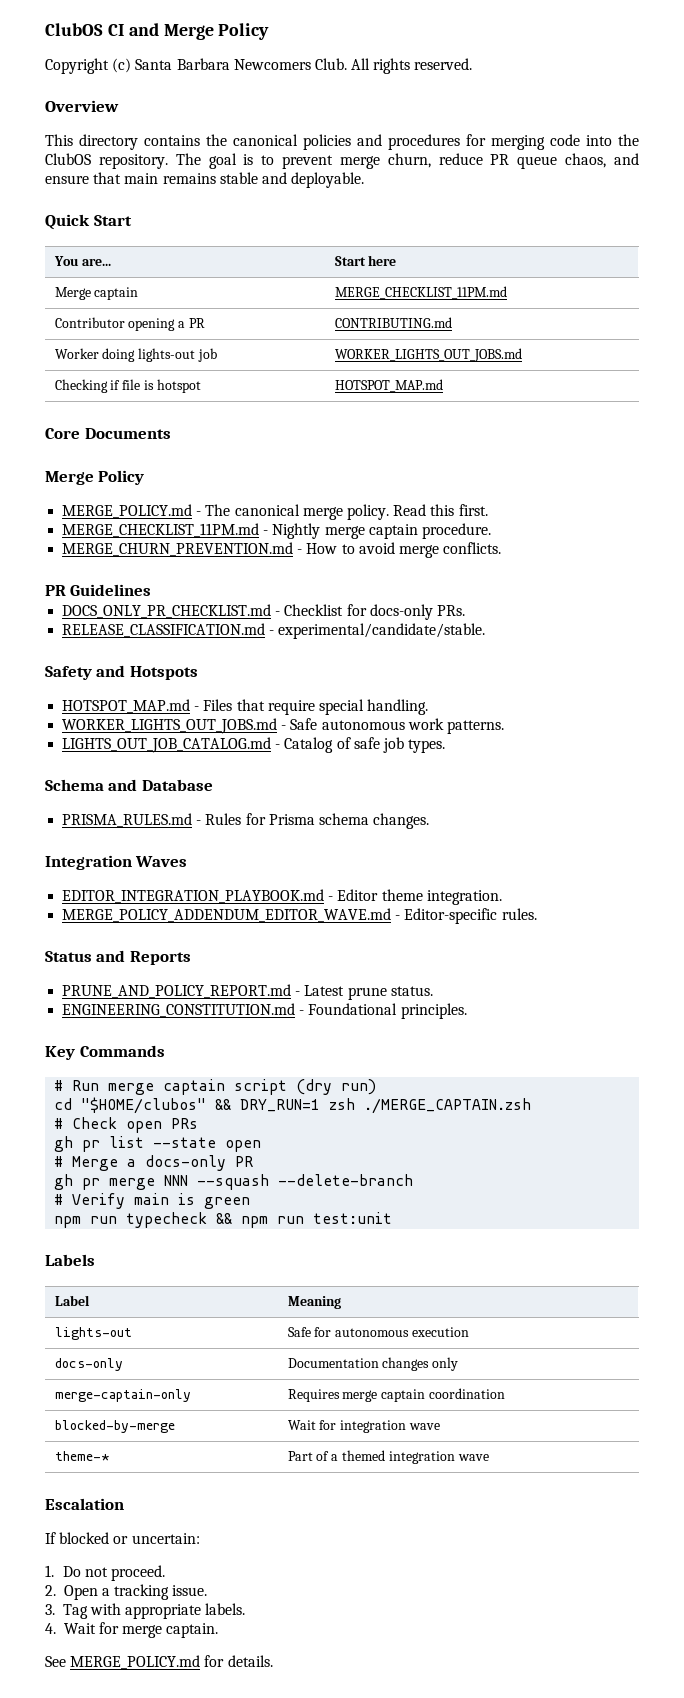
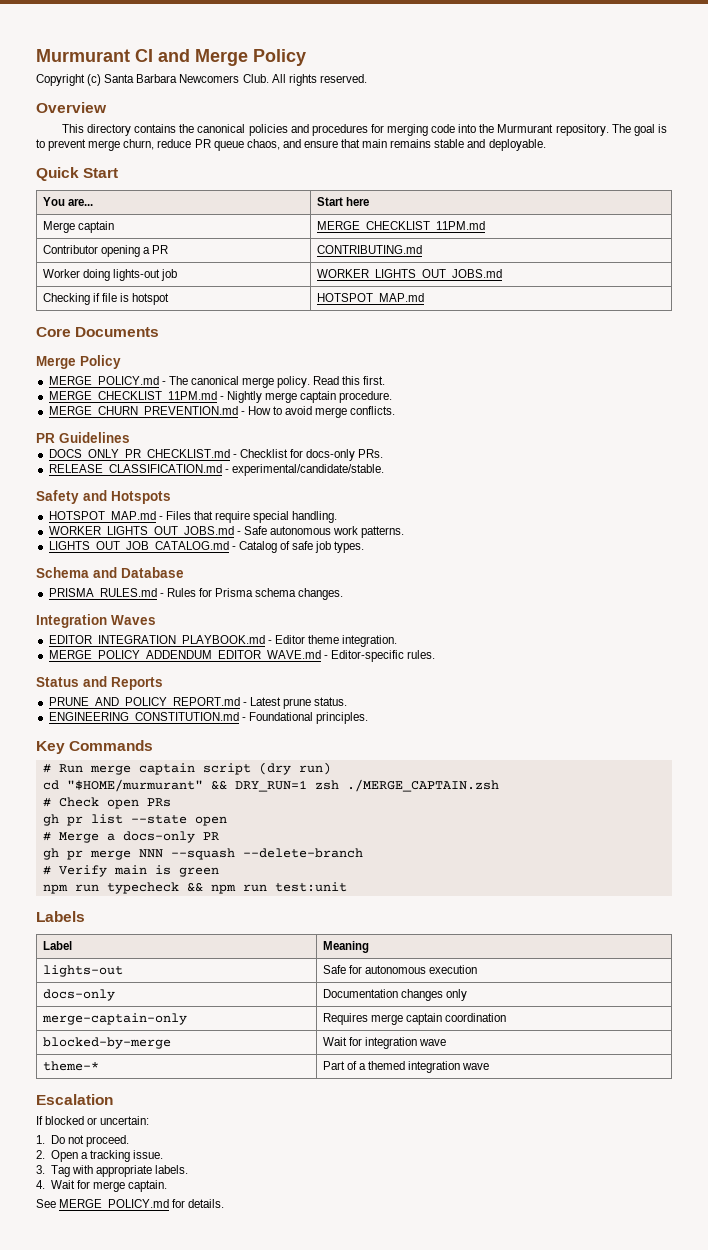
- ClubOS CI and Merge Policy
+ Murmurant CI and Merge Policy
- This directory contains the canonical policies and procedures for merging code into the ClubOS repository.
+ This directory contains the canonical policies and procedures for merging code into the Murmurant repository.
- cd "$HOME/clubos" && DRY_RUN=1 zsh ./MERGE_CAPTAIN.zsh
+ cd "$HOME/murmurant" && DRY_RUN=1 zsh ./MERGE_CAPTAIN.zsh

